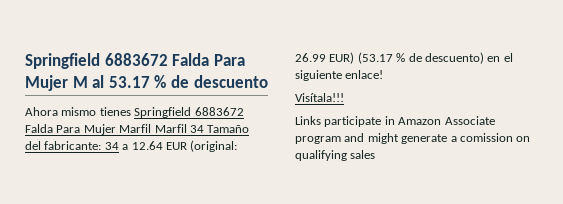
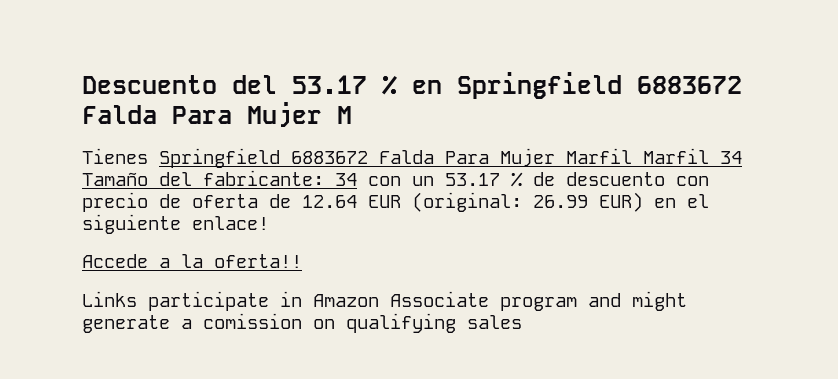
- Springfield 6883672 Falda Para Mujer M al 53.17 % de descuento
- Ahora mismo tienes Springfield 6883672 Falda Para Mujer Marfil Marfil 34 Tamaño del fabricante: 34 a 12.64 EUR (original: 26.99 EUR) (53.17 % de descuento) en el siguiente enlace!
+ Descuento del 53.17 % en Springfield 6883672 Falda Para Mujer M
+ Tienes Springfield 6883672 Falda Para Mujer Marfil Marfil 34 Tamaño del fabricante: 34 con un 53.17 % de descuento con precio de oferta de 12.64 EUR (original: 26.99 EUR) en el siguiente enlace!
- Visítala!!!
+ Accede a la oferta!!

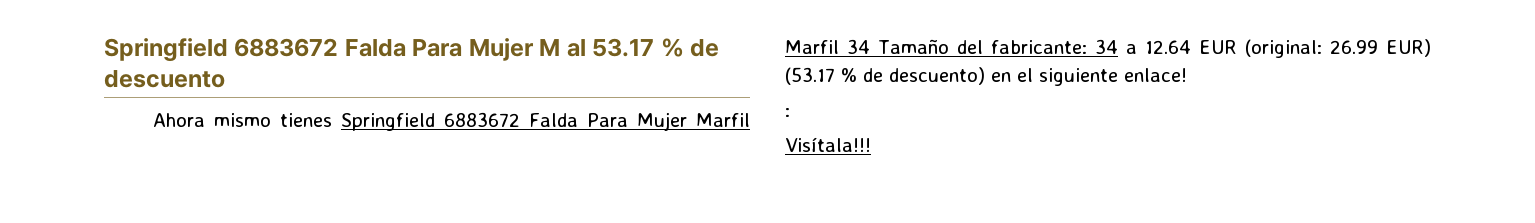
- Descuento del 53.17 % en Springfield 6883672 Falda Para Mujer M
- Tienes Springfield 6883672 Falda Para Mujer Marfil Marfil 34 Tamaño del fabricante: 34 con un 53.17 % de descuento con precio de oferta de 12.64 EUR (original: 26.99 EUR) en el siguiente enlace!
+ Springfield 6883672 Falda Para Mujer M al 53.17 % de descuento
+ Ahora mismo tienes Springfield 6883672 Falda Para Mujer Marfil Marfil 34 Tamaño del fabricante: 34 a 12.64 EUR (original: 26.99 EUR) (53.17 % de descuento) en el siguiente enlace!
- Accede a la oferta!!
- Links participate in Amazon Associate program and might generate a comission on qualifying sales
+ :
+ Visítala!!!

